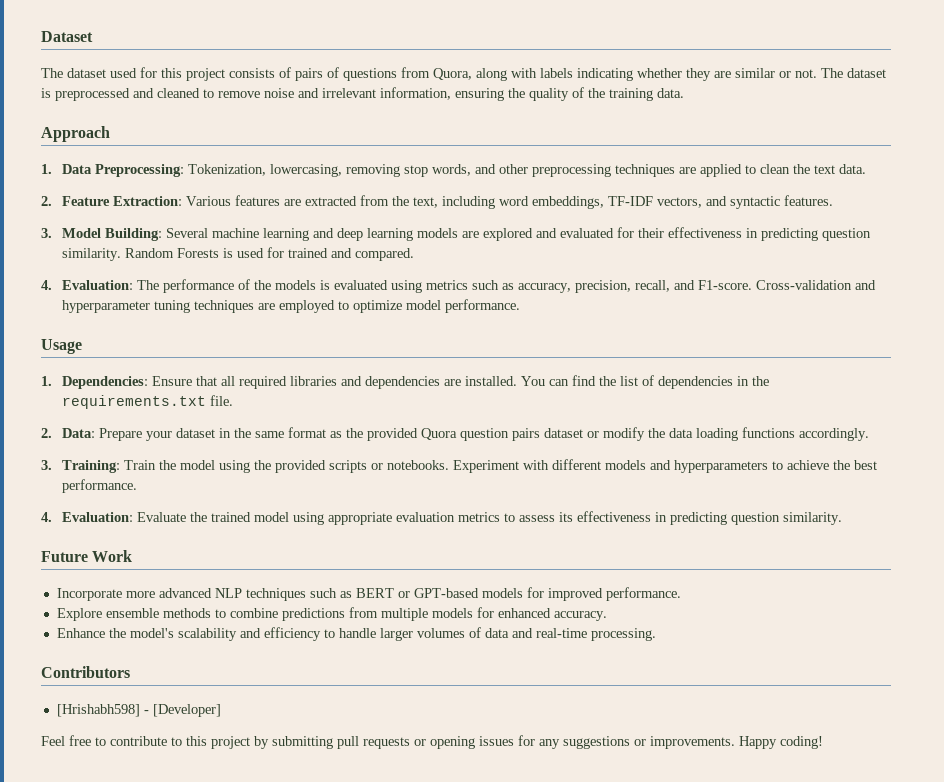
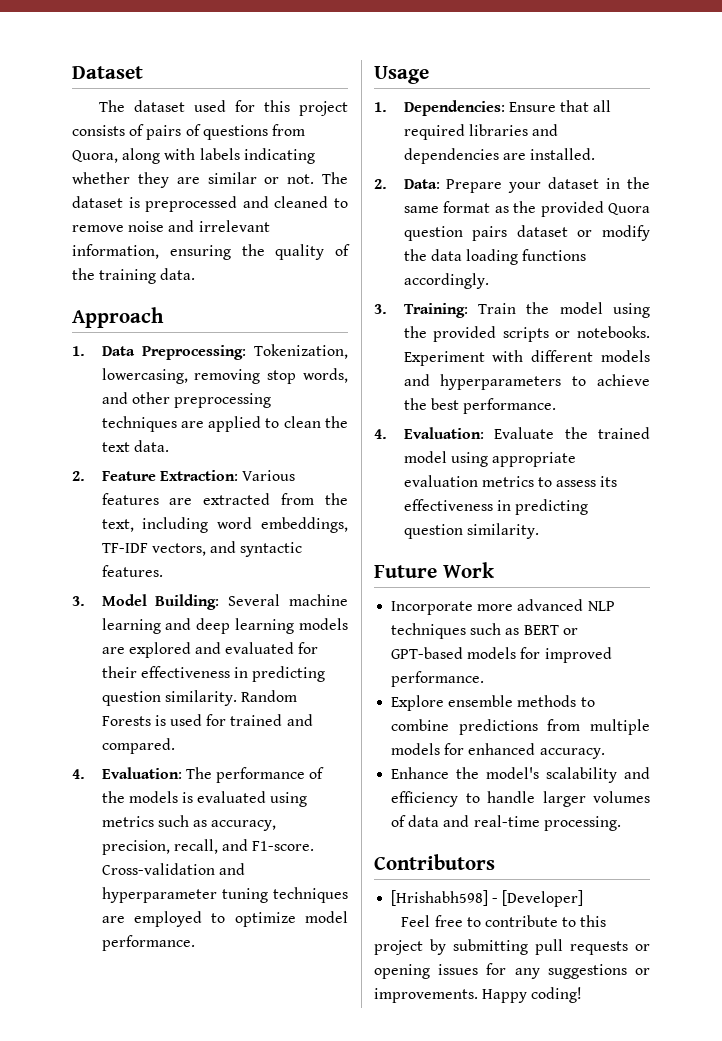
- You can find the list of dependencies in the requirements.txt file.

